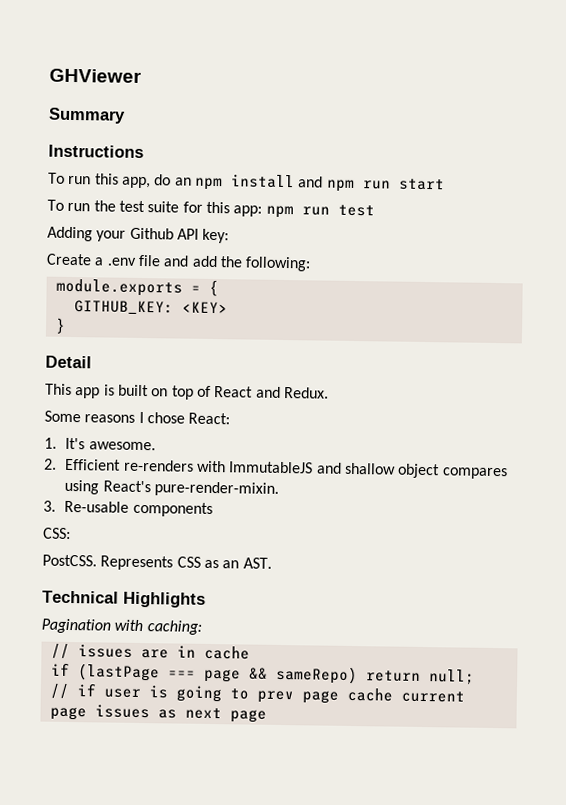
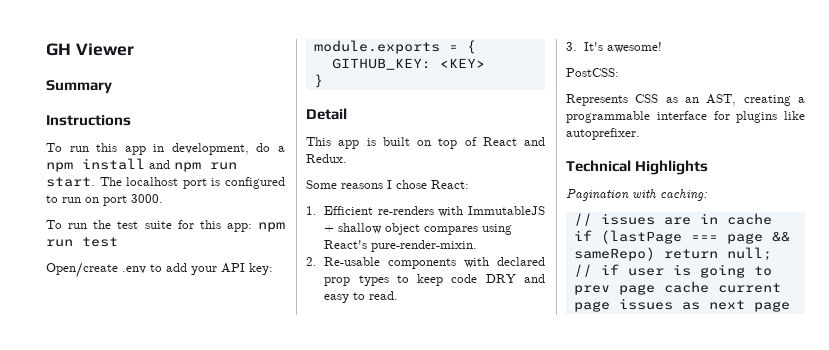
- GHViewer
+ GH Viewer
- To run this app, do an npm install and npm run start
+ To run this app in development, do a npm install and npm run start. The localhost port is configured to run on port 3000.
- Adding your Github API key:
- Create a .env file and add the following:
+ Open/create .env to add your API key:
- 1. It's awesome.
- 2. Efficient re-renders with ImmutableJS and shallow object compares using React's pure-render-mixin.
+ 1. Efficient re-renders with ImmutableJS + shallow object compares using React's pure-render-mixin.
- 3. Re-usable components
- CSS:
- PostCSS. Represents CSS as an AST.
+ 2. Re-usable components with declared prop types to keep code DRY and easy to read.
+ 3. It's awesome!
+ PostCSS:
+ Represents CSS as an AST, creating a programmable interface for plugins like autoprefixer.

